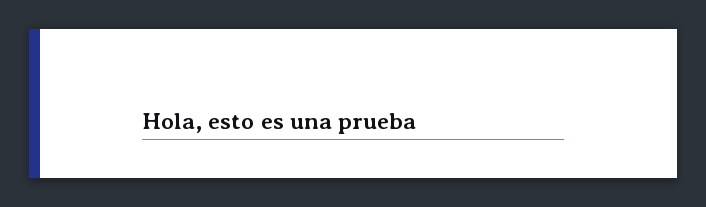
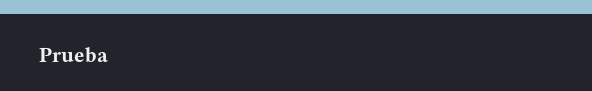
- Hola, esto es una prueba
+ Prueba

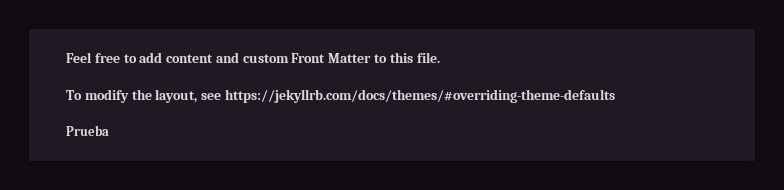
+ Feel free to add content and custom Front Matter to this file.
+ To modify the layout, see https://jekyllrb.com/docs/themes/#overriding-theme-defaults

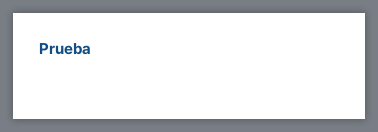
- Feel free to add content and custom Front Matter to this file.
- To modify the layout, see https://jekyllrb.com/docs/themes/#overriding-theme-defaults

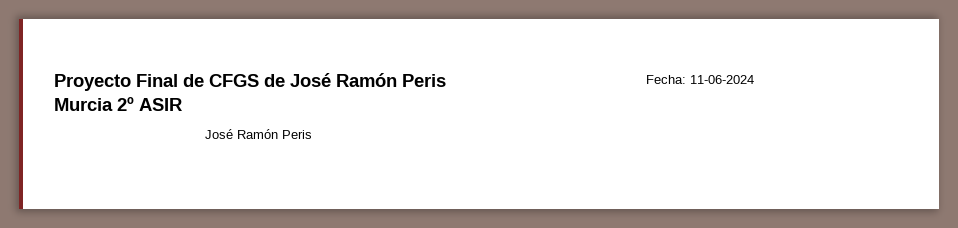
- Prueba
+ Proyecto Final de CFGS de José Ramón Peris Murcia 2º ASIR
+ José Ramón Peris
+ Fecha: 11-06-2024

